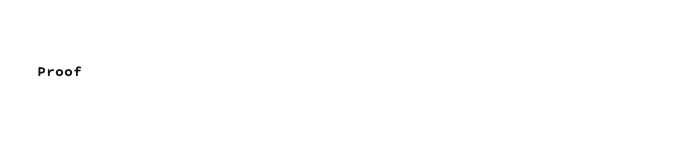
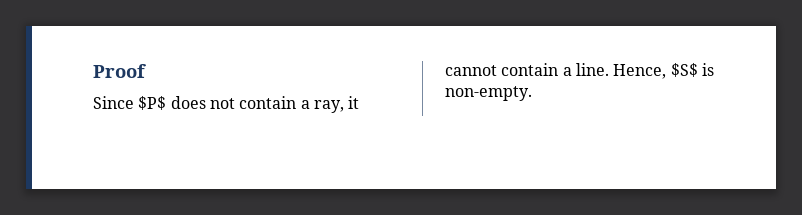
+ Since $P$ does not contain a ray, it cannot contain a line. Hence, $S$ is non-empty.

